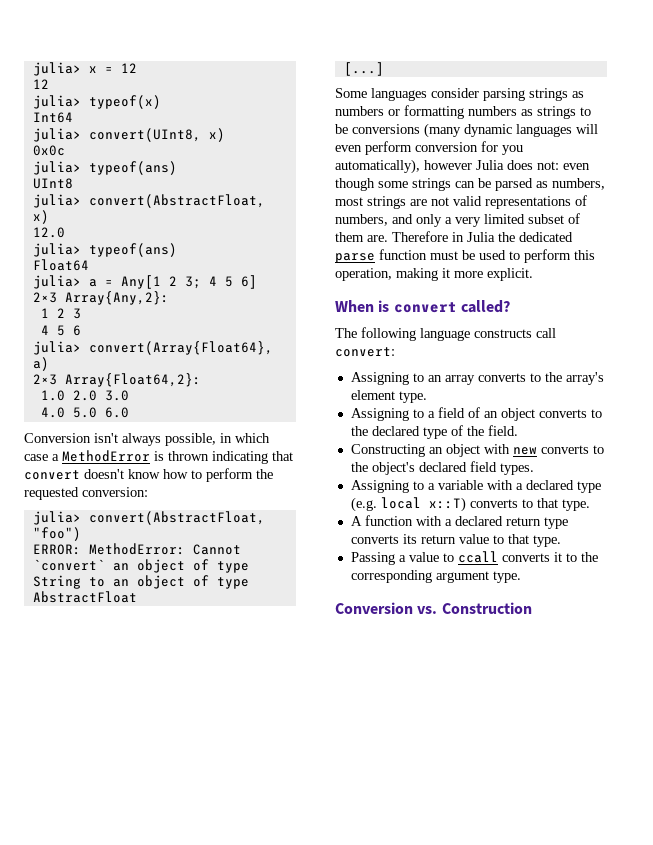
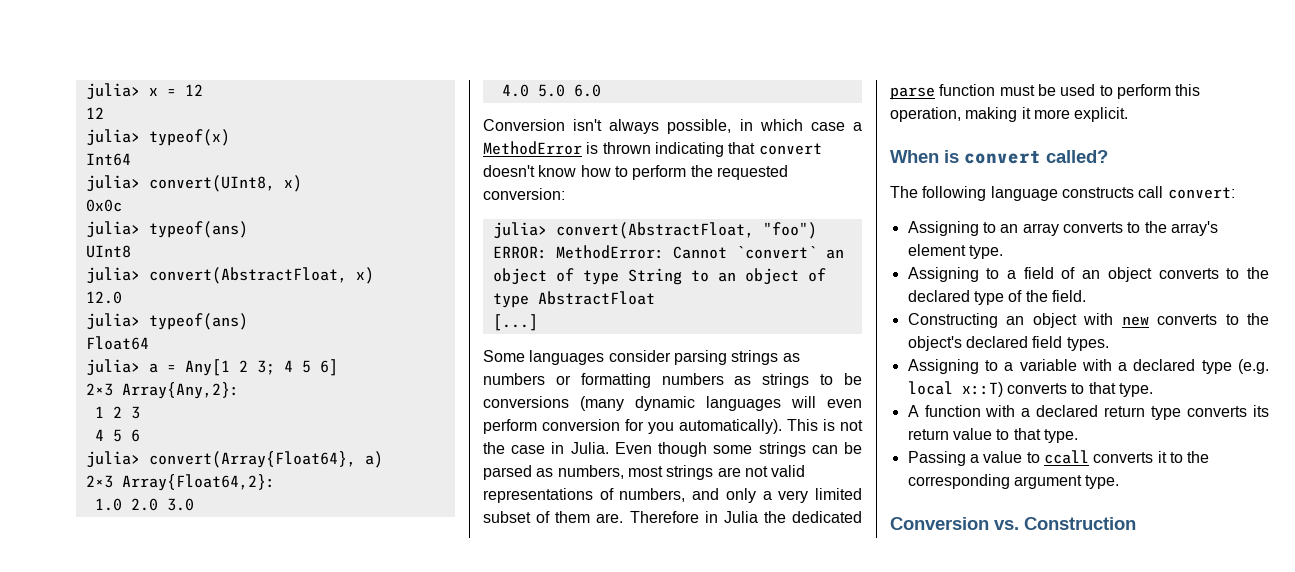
- Some languages consider parsing strings as numbers or formatting numbers as strings to be conversions (many dynamic languages will even perform conversion for you automatically), however Julia does not: even though some strings can be parsed as numbers, most strings are not valid representations of numbers, and only a very limited subset of them are.
+ Some languages consider parsing strings as numbers or formatting numbers as strings to be conversions (many dynamic languages will even perform conversion for you automatically). This is not the case in Julia. Even though some strings can be parsed as numbers, most strings are not valid representations of numbers, and only a very limited subset of them are.

